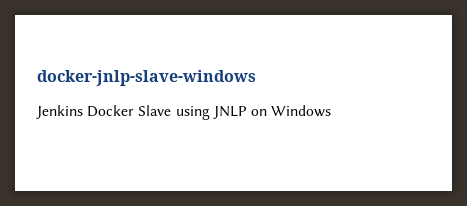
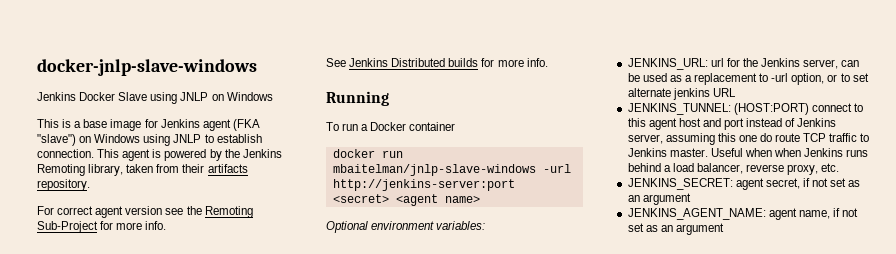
+ This is a base image for Jenkins agent (FKA "slave") on Windows using JNLP to establish connection. This agent is powered by the Jenkins Remoting library, taken from their artifacts repository.
+ For correct agent version see the Remoting Sub-Project for more info.
+ See Jenkins Distributed builds for more info.
+ Running
+ To run a Docker container
+ docker run mbaitelman/jnlp-slave-windows -url http://jenkins-server:port <secret> <agent name>
+ Optional environment variables:
+ JENKINS_URL: url for the Jenkins server, can be used as a replacement to -url option, or to set alternate jenkins URL
+ JENKINS_TUNNEL: (HOST:PORT) connect to this agent host and port instead of Jenkins server, assuming this one do route TCP traffic to Jenkins master. Useful when when Jenkins runs behind a load balancer, reverse proxy, etc.
+ JENKINS_SECRET: agent secret, if not set as an argument
+ JENKINS_AGENT_NAME: agent name, if not set as an argument

